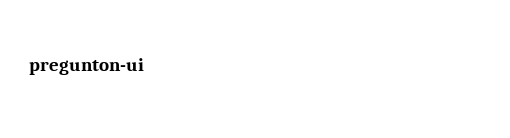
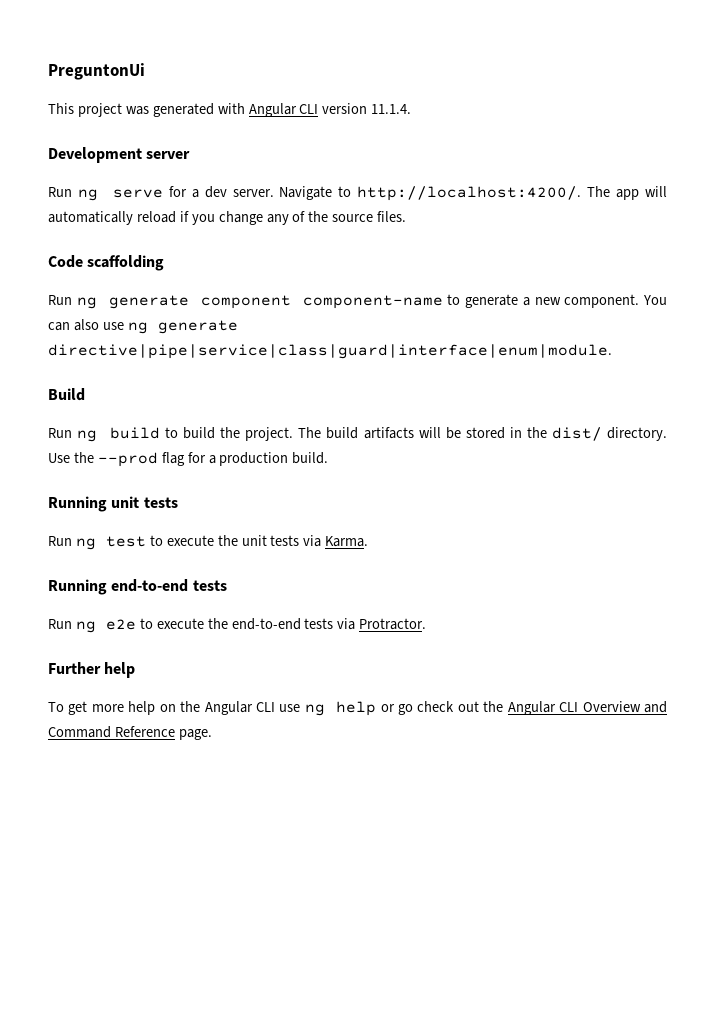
- pregunton-ui
+ PreguntonUi
+ This project was generated with Angular CLI version 11.1.4.
+ Development server
+ Run ng serve for a dev server. Navigate to http://localhost:4200/. The app will automatically reload if you change any of the source files.
+ Code scaffolding
+ Run ng generate component component-name to generate a new component. You can also use ng generate directive|pipe|service|class|guard|interface|enum|module.
+ Build
+ Run ng build to build the project. The build artifacts will be stored in the dist/ directory. Use the --prod flag for a production build.
+ Running unit tests
+ Run ng test to execute the unit tests via Karma.
+ Running end-to-end tests
+ Run ng e2e to execute the end-to-end tests via Protractor.
+ Further help
+ To get more help on the Angular CLI use ng help or go check out the Angular CLI Overview and Command Reference page.

